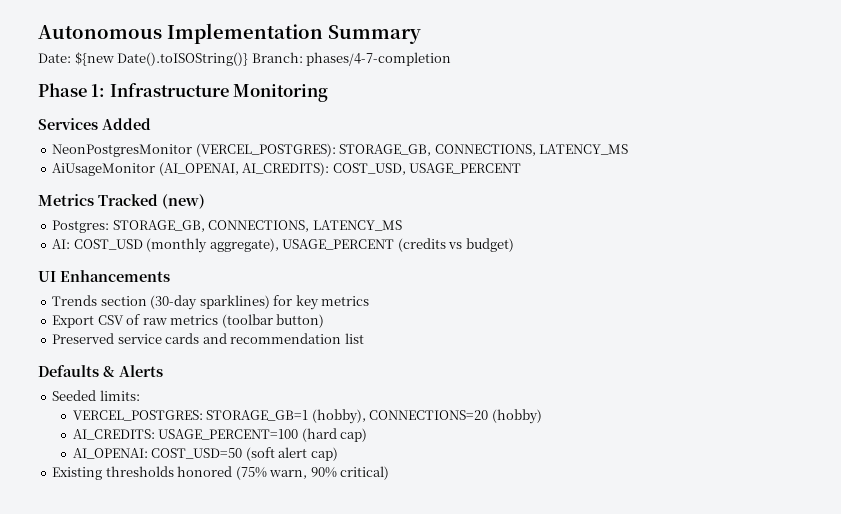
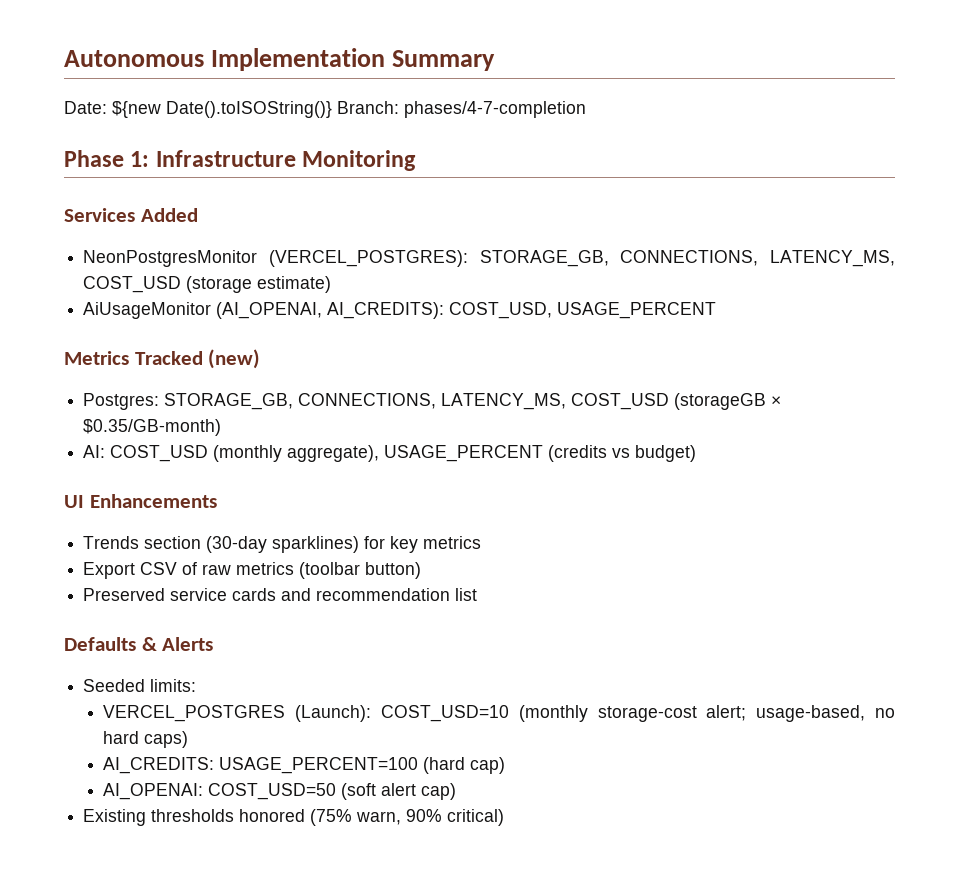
- NeonPostgresMonitor (VERCEL_POSTGRES): STORAGE_GB, CONNECTIONS, LATENCY_MS
+ NeonPostgresMonitor (VERCEL_POSTGRES): STORAGE_GB, CONNECTIONS, LATENCY_MS, COST_USD (storage estimate)
- Postgres: STORAGE_GB, CONNECTIONS, LATENCY_MS
+ Postgres: STORAGE_GB, CONNECTIONS, LATENCY_MS, COST_USD (storageGB × $0.35/GB-month)
- VERCEL_POSTGRES: STORAGE_GB=1 (hobby), CONNECTIONS=20 (hobby)
+ VERCEL_POSTGRES (Launch): COST_USD=10 (monthly storage-cost alert; usage-based, no hard caps)

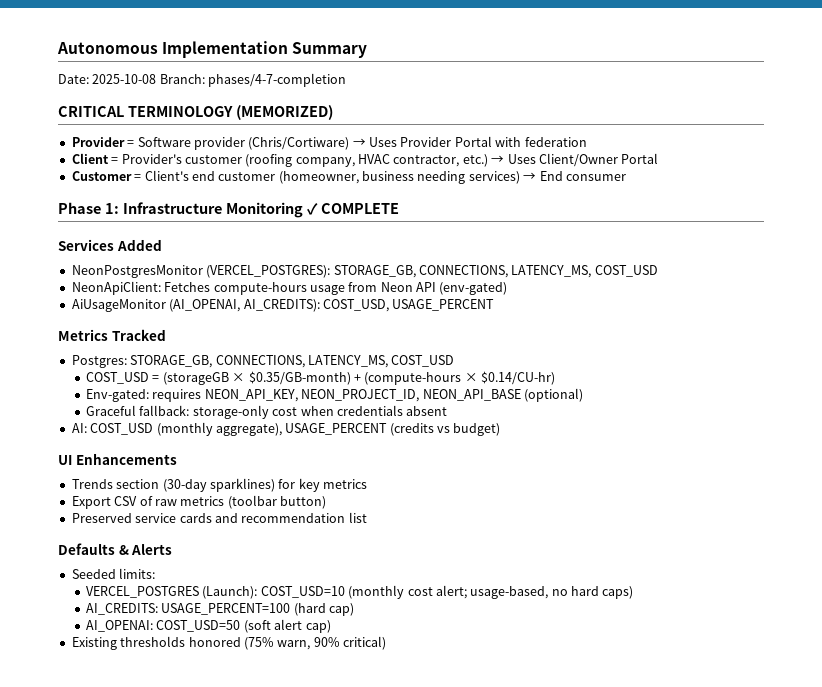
- Date: ${new Date().toISOString()} Branch: phases/4-7-completion
+ Date: 2025-10-08 Branch: phases/4-7-completion
+ CRITICAL TERMINOLOGY (MEMORIZED)
+ Provider = Software provider (Chris/Cortiware) → Uses Provider Portal with federation
+ Client = Provider's customer (roofing company, HVAC contractor, etc.) → Uses Client/Owner Portal
+ Customer = Client's end customer (homeowner, business needing services) → End consumer
- Phase 1: Infrastructure Monitoring
+ Phase 1: Infrastructure Monitoring ✓ COMPLETE
- NeonPostgresMonitor (VERCEL_POSTGRES): STORAGE_GB, CONNECTIONS, LATENCY_MS, COST_USD (storage estimate)
+ NeonPostgresMonitor (VERCEL_POSTGRES): STORAGE_GB, CONNECTIONS, LATENCY_MS, COST_USD
+ NeonApiClient: Fetches compute-hours usage from Neon API (env-gated)
- Metrics Tracked (new)
+ Metrics Tracked
- Postgres: STORAGE_GB, CONNECTIONS, LATENCY_MS, COST_USD (storageGB × $0.35/GB-month)
+ Postgres: STORAGE_GB, CONNECTIONS, LATENCY_MS, COST_USD
+ COST_USD = (storageGB × $0.35/GB-month) + (compute-hours × $0.14/CU-hr)
+ Env-gated: requires NEON_API_KEY, NEON_PROJECT_ID, NEON_API_BASE (optional)
+ Graceful fallback: storage-only cost when credentials absent
- VERCEL_POSTGRES (Launch): COST_USD=10 (monthly storage-cost alert; usage-based, no hard caps)
+ VERCEL_POSTGRES (Launch): COST_USD=10 (monthly cost alert; usage-based, no hard caps)

